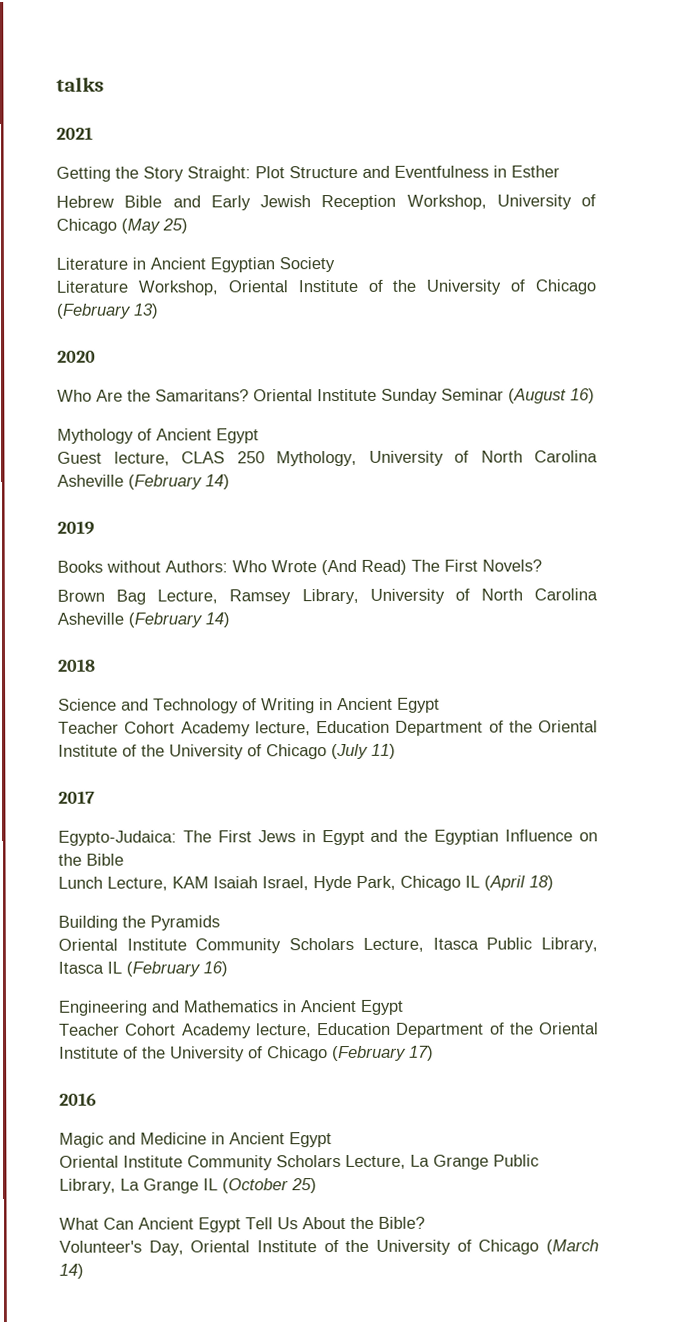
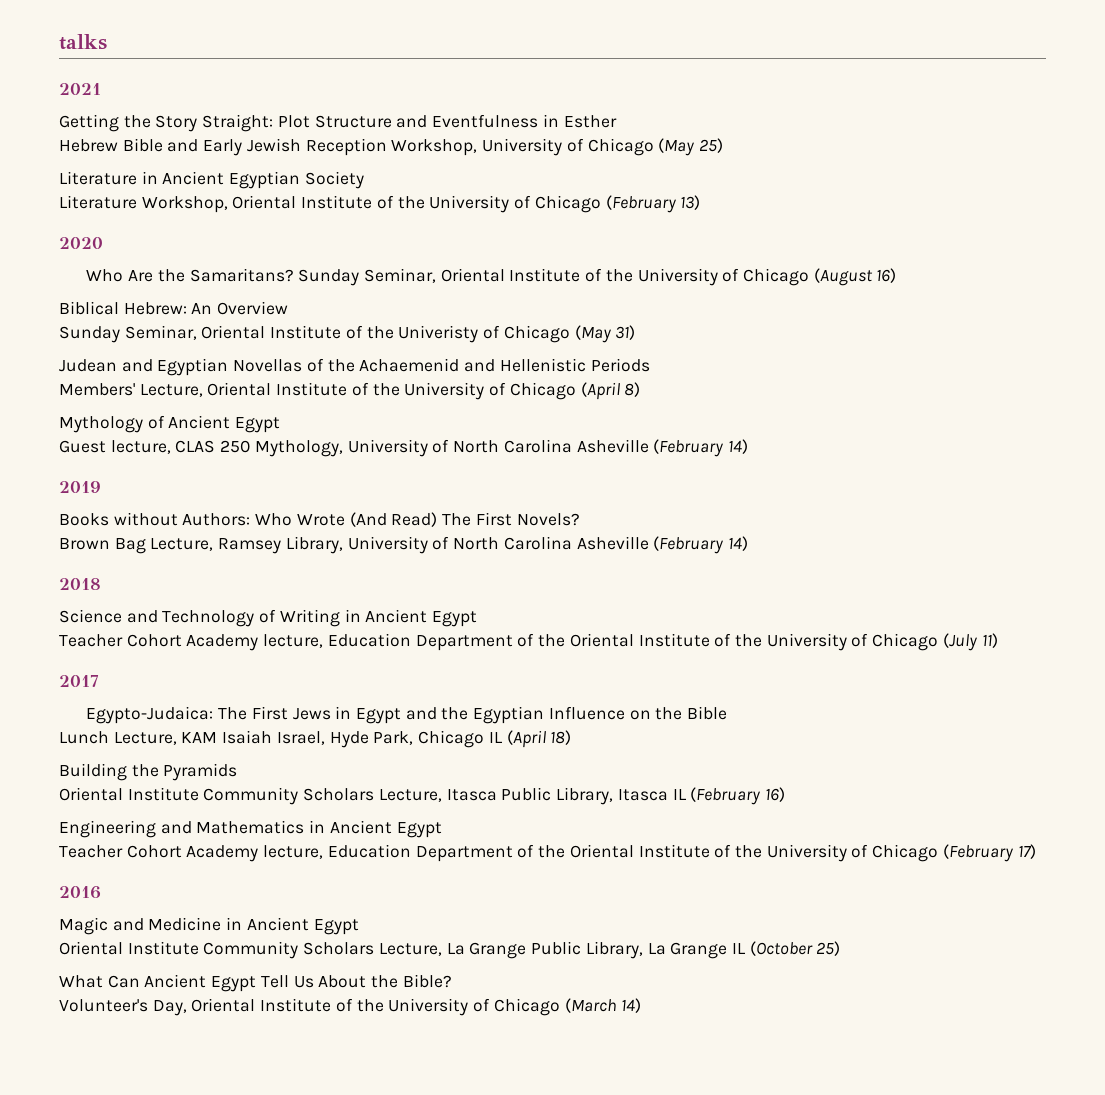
- Oriental Institute Sunday Seminar (August 16)
+ Sunday Seminar, Oriental Institute of the University of Chicago (August 16)
+ Biblical Hebrew: An Overview
+ Sunday Seminar, Oriental Institute of the Univeristy of Chicago (May 31)
+ Judean and Egyptian Novellas of the Achaemenid and Hellenistic Periods
+ Members' Lecture, Oriental Institute of the University of Chicago (April 8)

